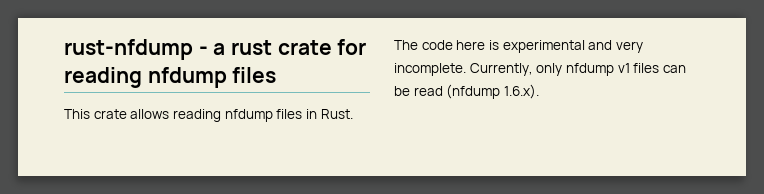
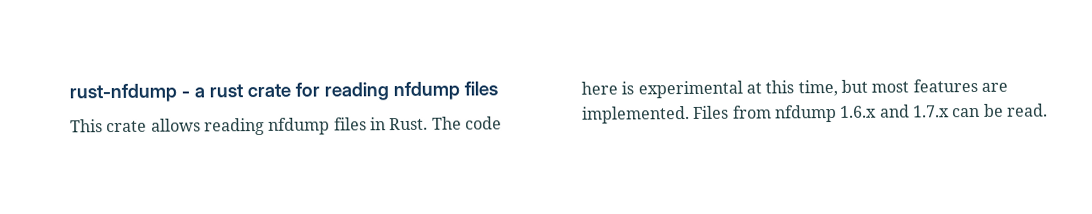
- The code here is experimental and very incomplete. Currently, only nfdump v1 files can be read (nfdump 1.6.x).
+ The code here is experimental at this time, but most features are implemented. Files from nfdump 1.6.x and 1.7.x can be read.

